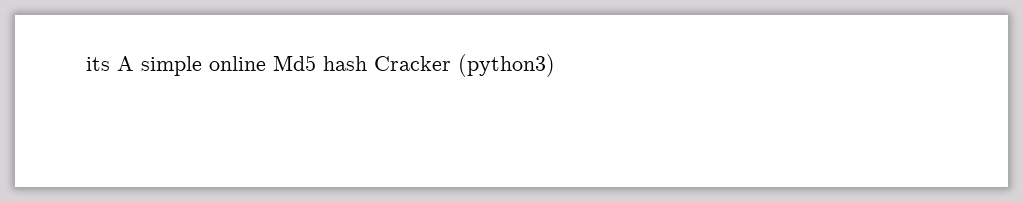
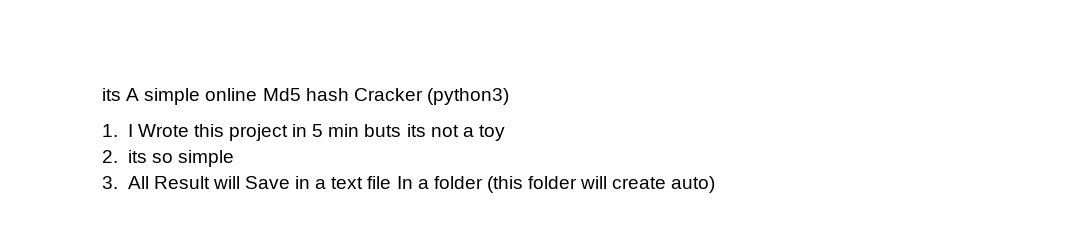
+ 1. I Wrote this project in 5 min buts its not a toy
+ 2. its so simple
+ 3. All Result will Save in a text file In a folder (this folder will create auto)

